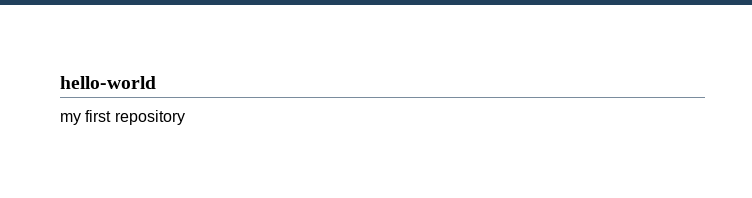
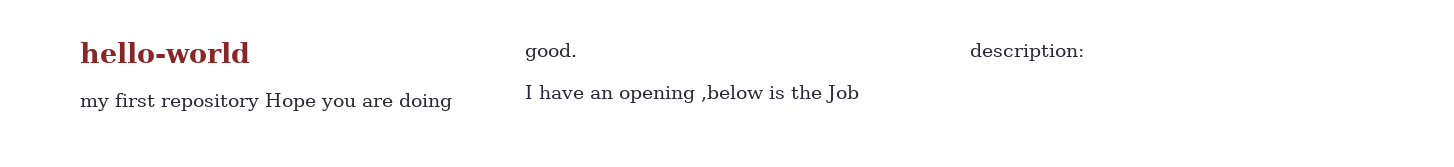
- my first repository
+ my first repository Hope you are doing good.
+ I have an opening ,below is the Job description:

